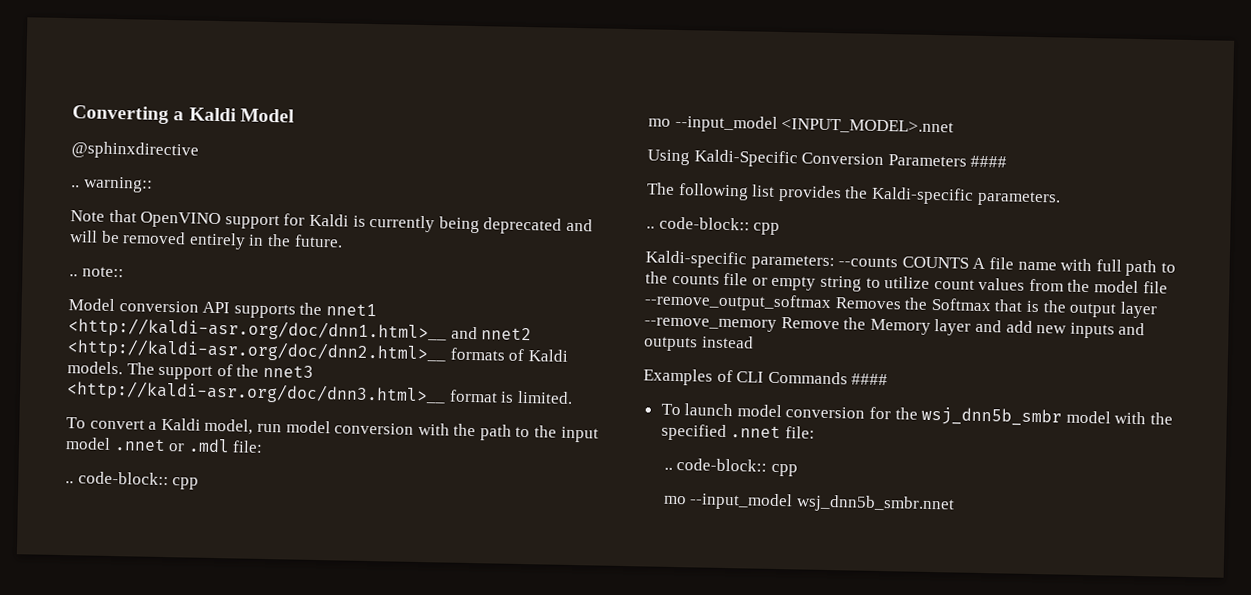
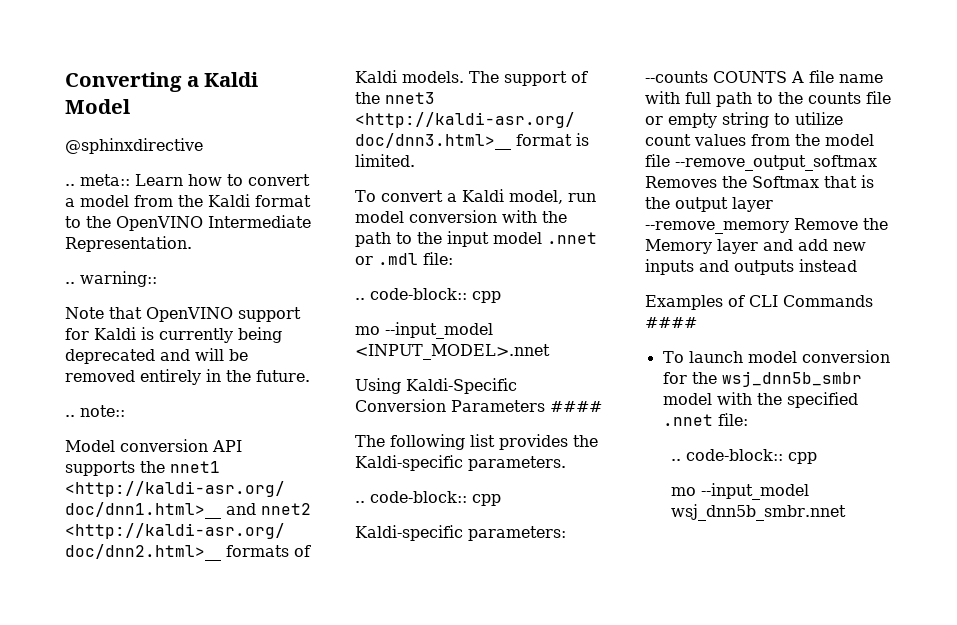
+ .. meta:: Learn how to convert a model from the Kaldi format to the OpenVINO Intermediate Representation.

